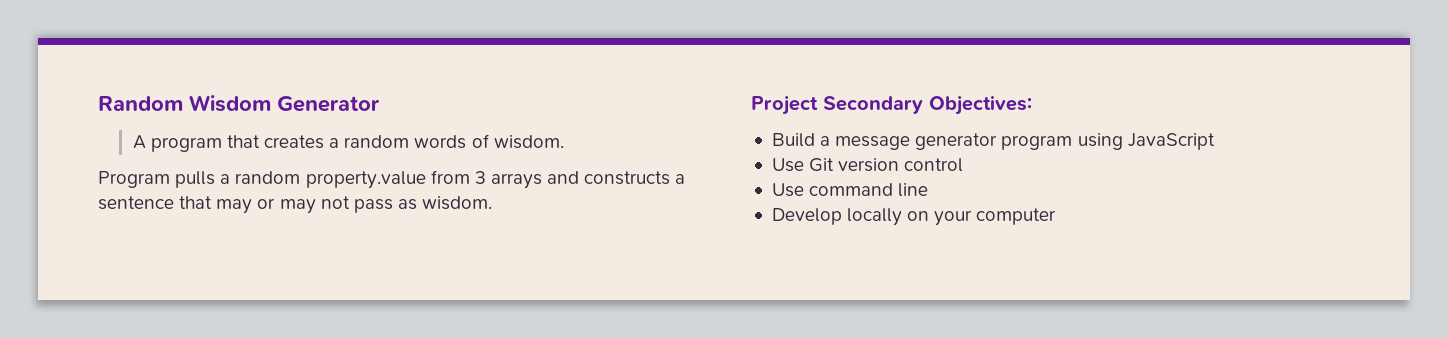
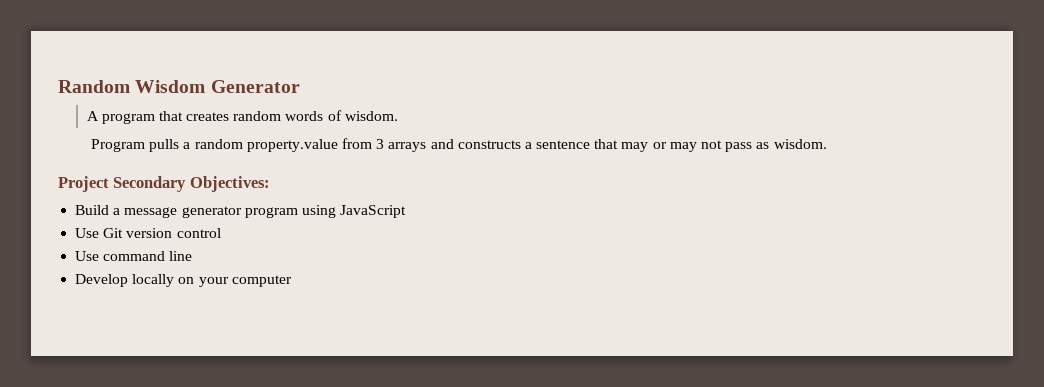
- A program that creates a random words of wisdom.
+ A program that creates random words of wisdom.

